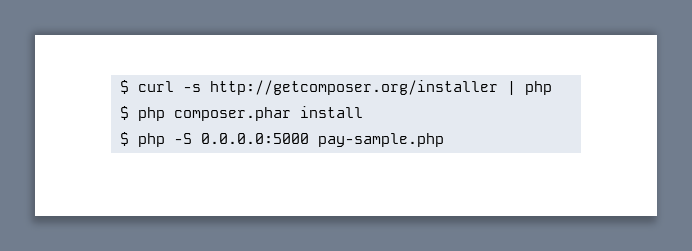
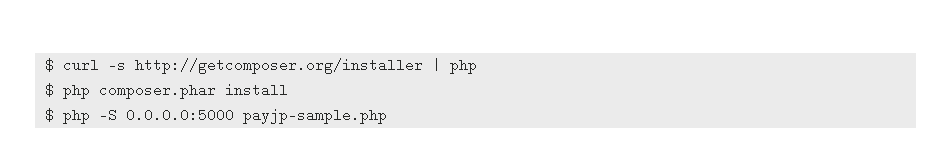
- $ php -S 0.0.0.0:5000 pay-sample.php
+ $ php -S 0.0.0.0:5000 payjp-sample.php

